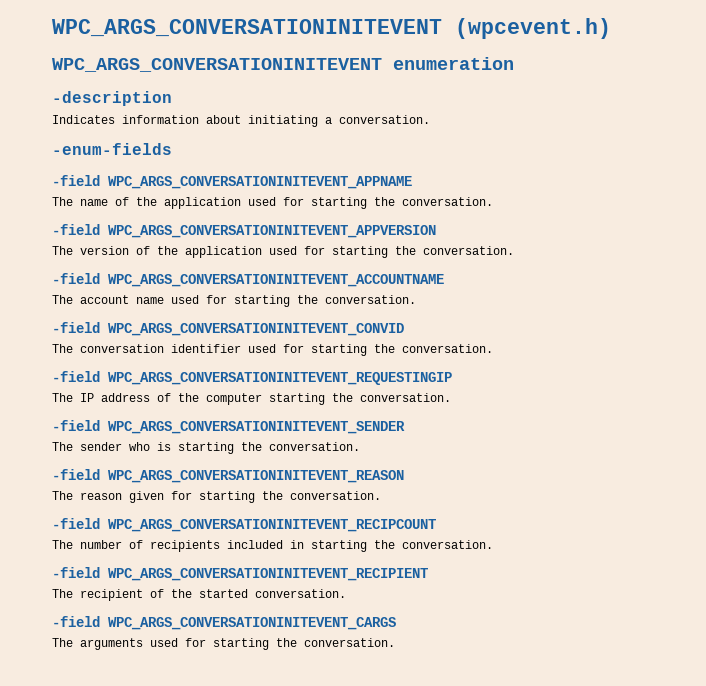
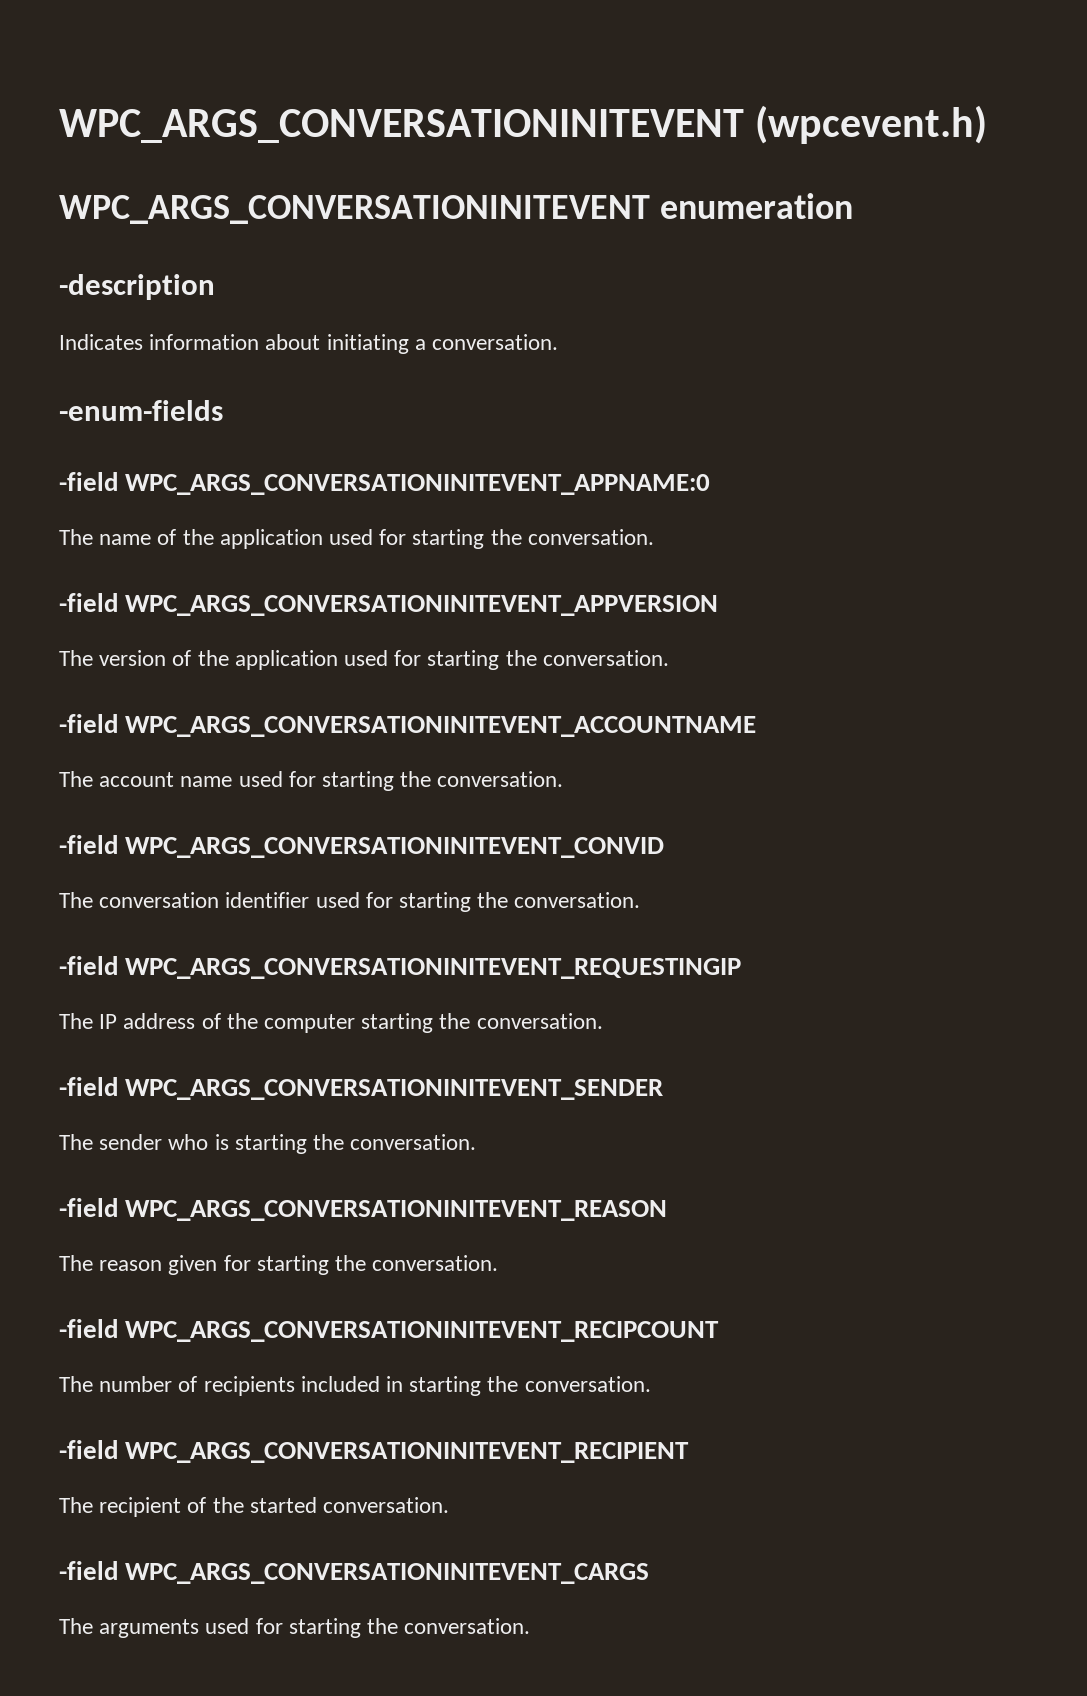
- -field WPC_ARGS_CONVERSATIONINITEVENT_APPNAME
+ -field WPC_ARGS_CONVERSATIONINITEVENT_APPNAME:0

